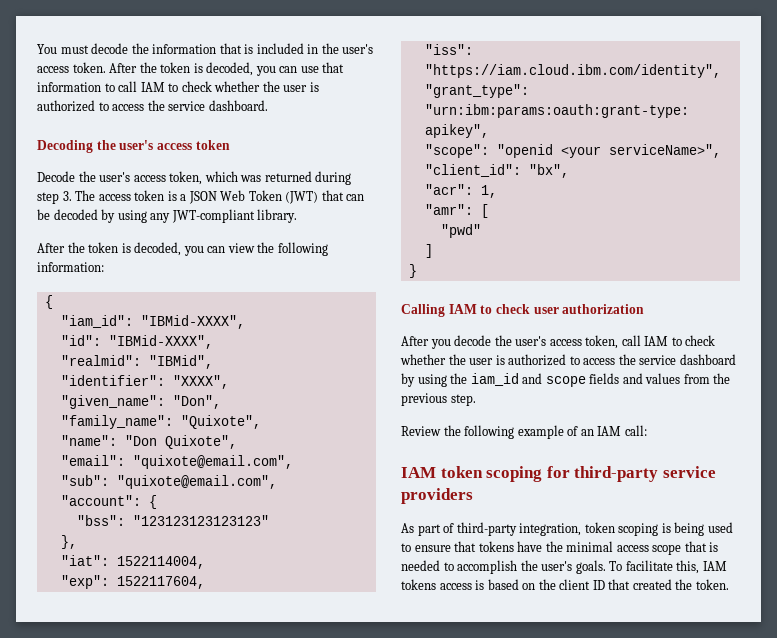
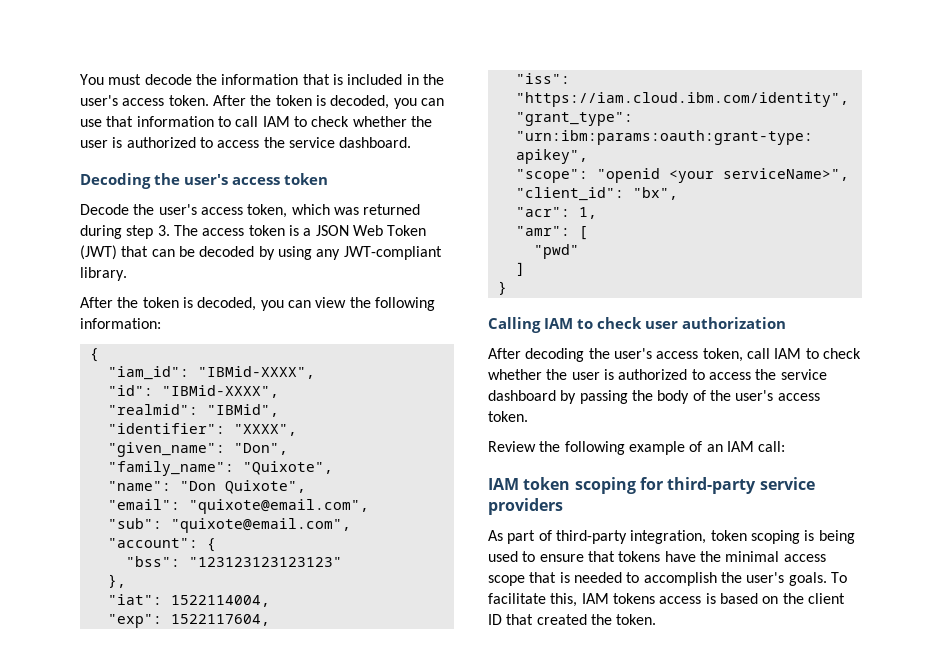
- After you decode the user's access token, call IAM to check whether the user is authorized to access the service dashboard by using the iam_id and scope fields and values from the previous step.
+ After decoding the user's access token, call IAM to check whether the user is authorized to access the service dashboard by passing the body of the user's access token.

